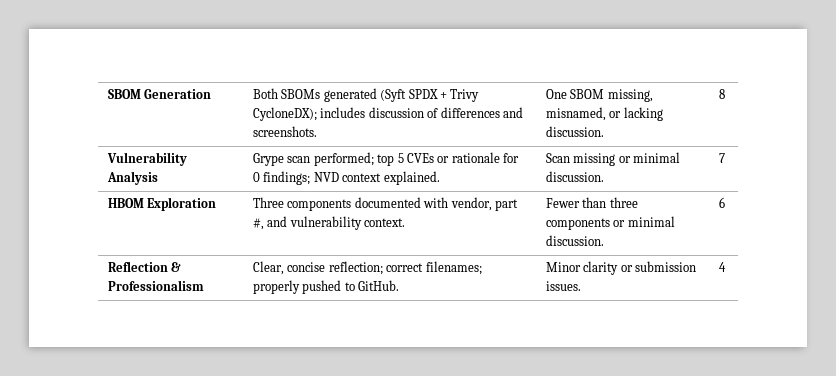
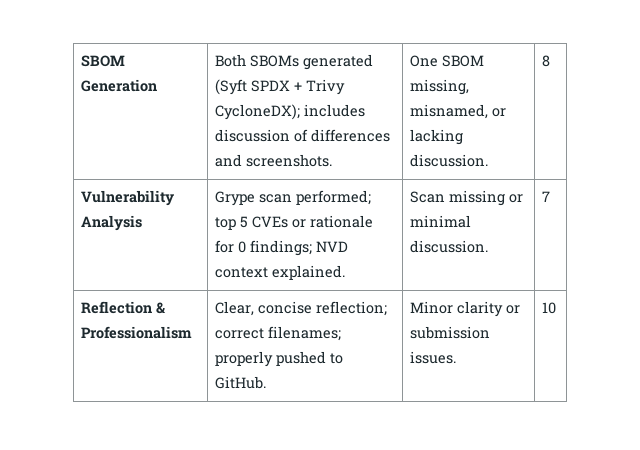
- HBOM Exploration | Three components documented with vendor, part #, and vulnerability context. | Fewer than three components or minimal discussion. | 6
- Reflection & Professionalism | Clear, concise reflection; correct filenames; properly pushed to GitHub. | Minor clarity or submission issues. | 4
+ Reflection & Professionalism | Clear, concise reflection; correct filenames; properly pushed to GitHub. | Minor clarity or submission issues. | 10

